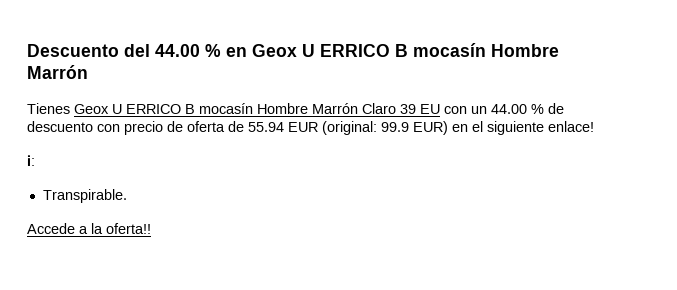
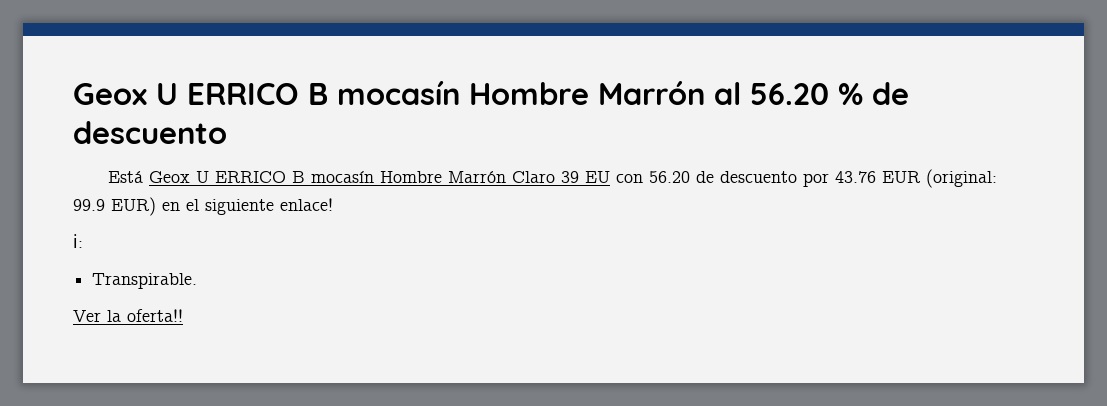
- Descuento del 44.00 % en Geox U ERRICO B mocasín Hombre Marrón
- Tienes Geox U ERRICO B mocasín Hombre Marrón Claro 39 EU con un 44.00 % de descuento con precio de oferta de 55.94 EUR (original: 99.9 EUR) en el siguiente enlace!
+ Geox U ERRICO B mocasín Hombre Marrón al 56.20 % de descuento
+ Está Geox U ERRICO B mocasín Hombre Marrón Claro 39 EU con 56.20 de descuento por 43.76 EUR (original: 99.9 EUR) en el siguiente enlace!
- Accede a la oferta!!
+ Ver la oferta!!

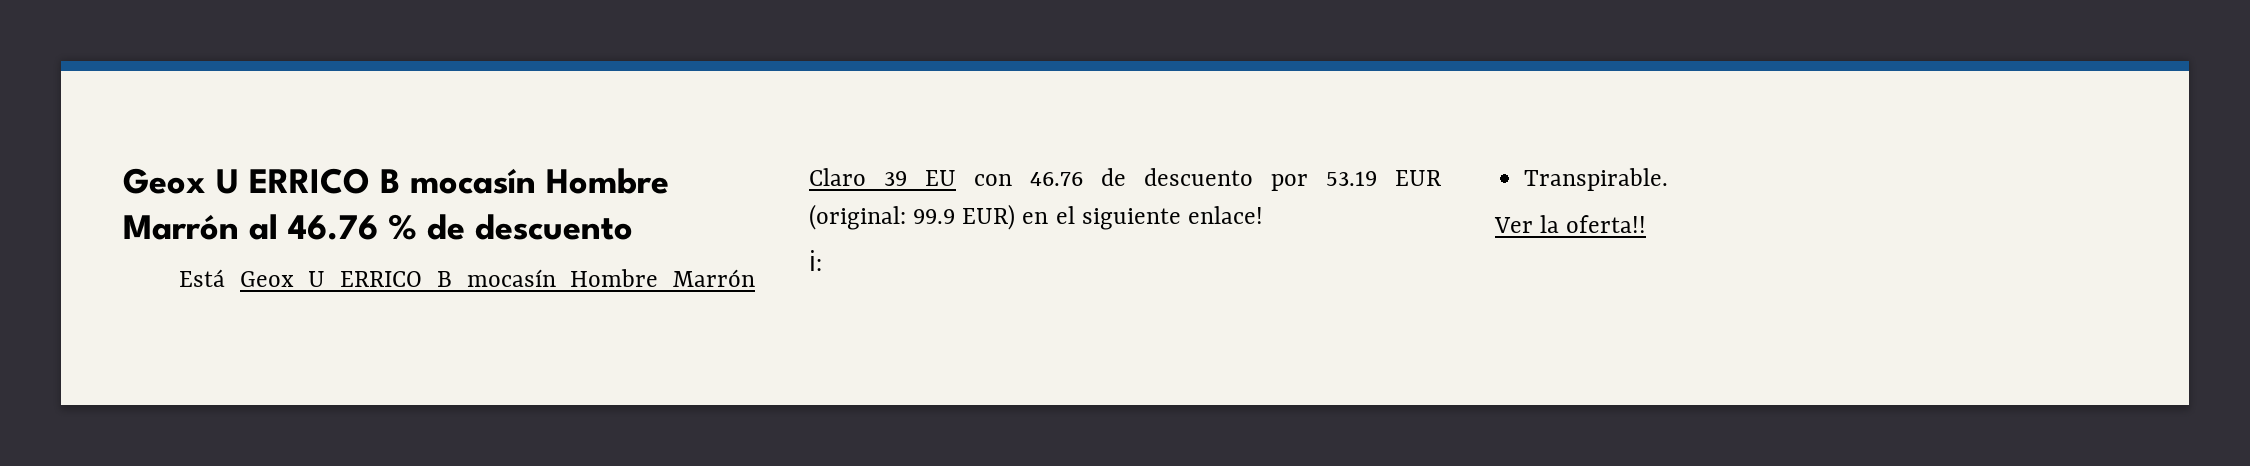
- Geox U ERRICO B mocasín Hombre Marrón al 56.20 % de descuento
+ Geox U ERRICO B mocasín Hombre Marrón al 46.76 % de descuento
- Está Geox U ERRICO B mocasín Hombre Marrón Claro 39 EU con 56.20 de descuento por 43.76 EUR (original: 99.9 EUR) en el siguiente enlace!
+ Está Geox U ERRICO B mocasín Hombre Marrón Claro 39 EU con 46.76 de descuento por 53.19 EUR (original: 99.9 EUR) en el siguiente enlace!

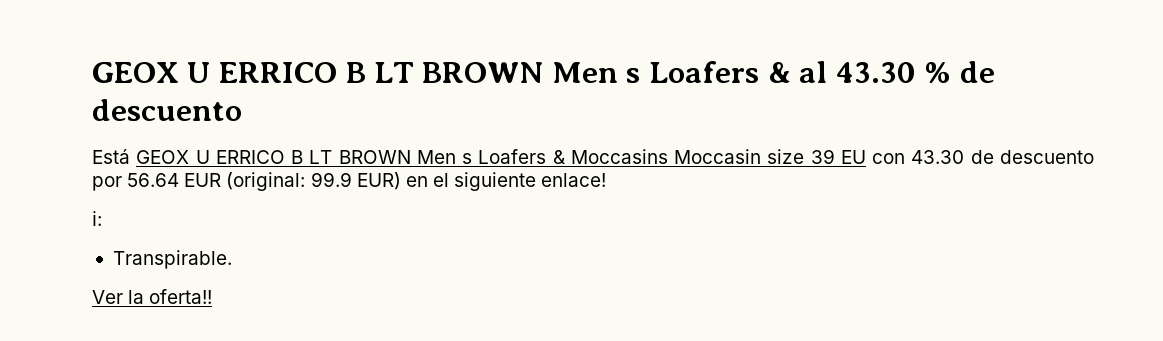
- Geox U ERRICO B mocasín Hombre Marrón al 46.76 % de descuento
+ GEOX U ERRICO B LT BROWN Men s Loafers & al 43.30 % de descuento
- Está Geox U ERRICO B mocasín Hombre Marrón Claro 39 EU con 46.76 de descuento por 53.19 EUR (original: 99.9 EUR) en el siguiente enlace!
+ Está GEOX U ERRICO B LT BROWN Men s Loafers & Moccasins Moccasin size 39 EU con 43.30 de descuento por 56.64 EUR (original: 99.9 EUR) en el siguiente enlace!

